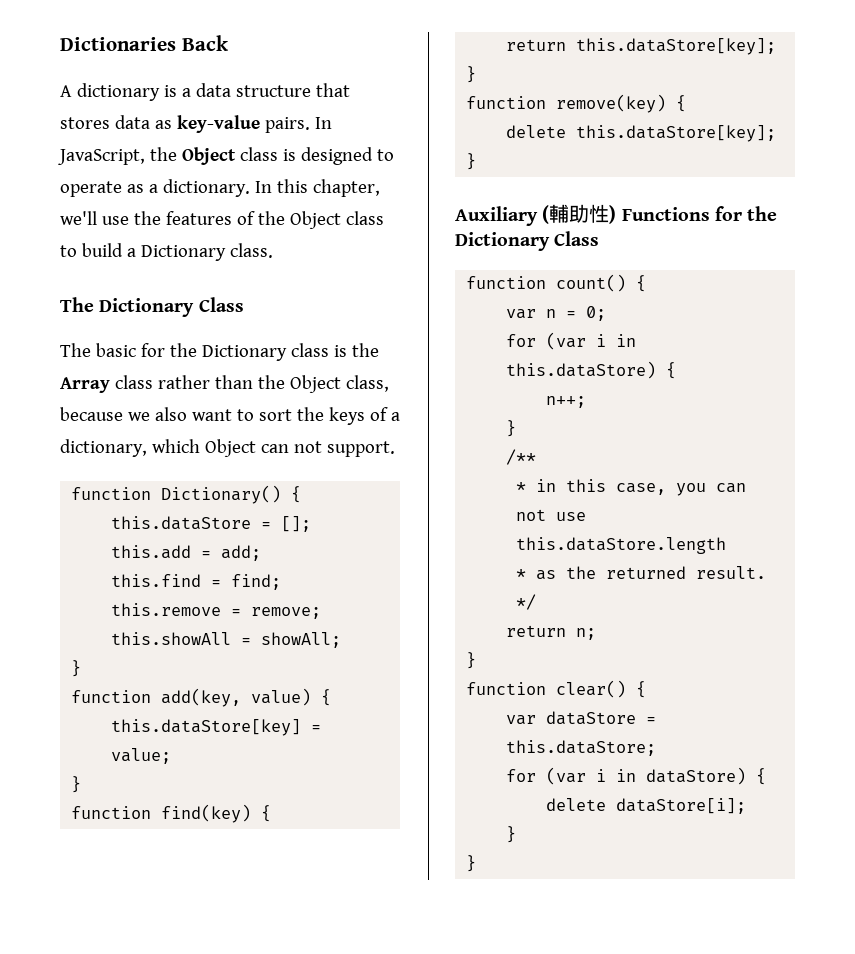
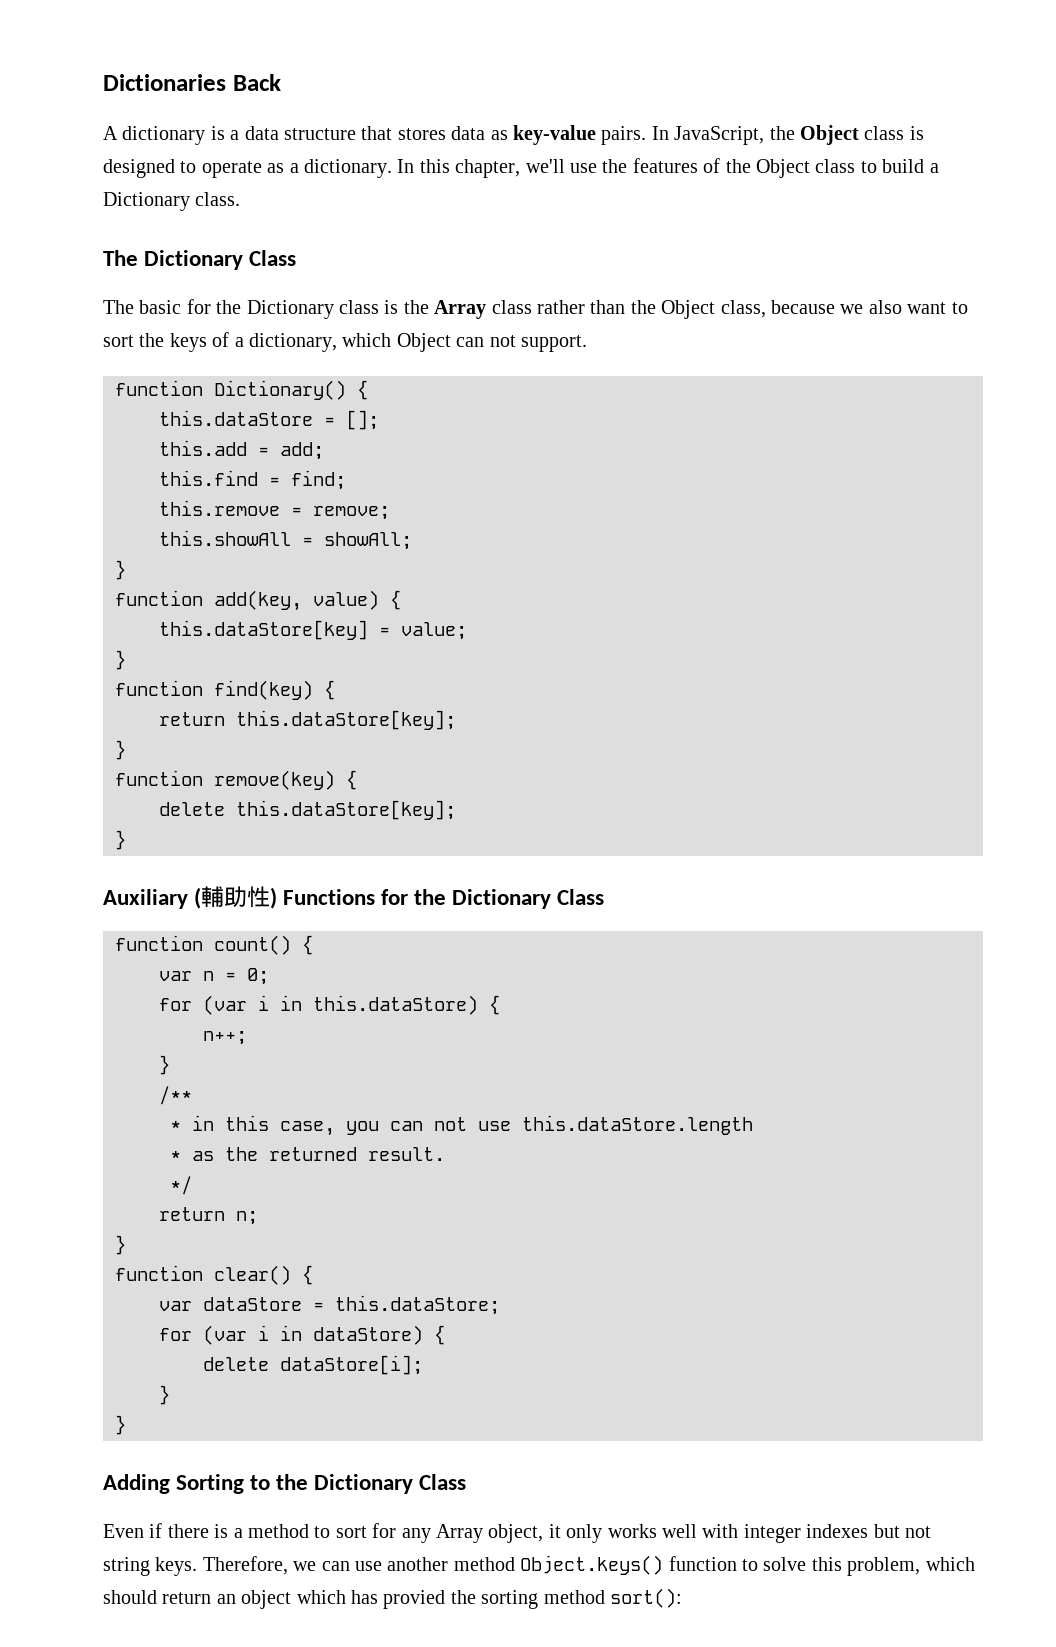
+ Adding Sorting to the Dictionary Class
+ Even if there is a method to sort for any Array object, it only works well with integer indexes but not string keys. Therefore, we can use another method Object.keys() function to solve this problem, which should return an object which has provied the sorting method sort():

